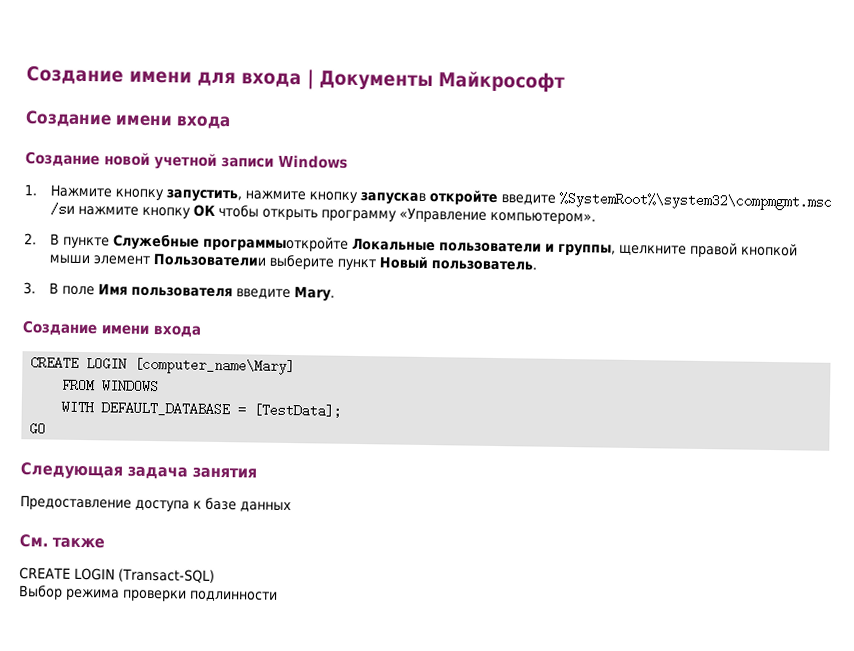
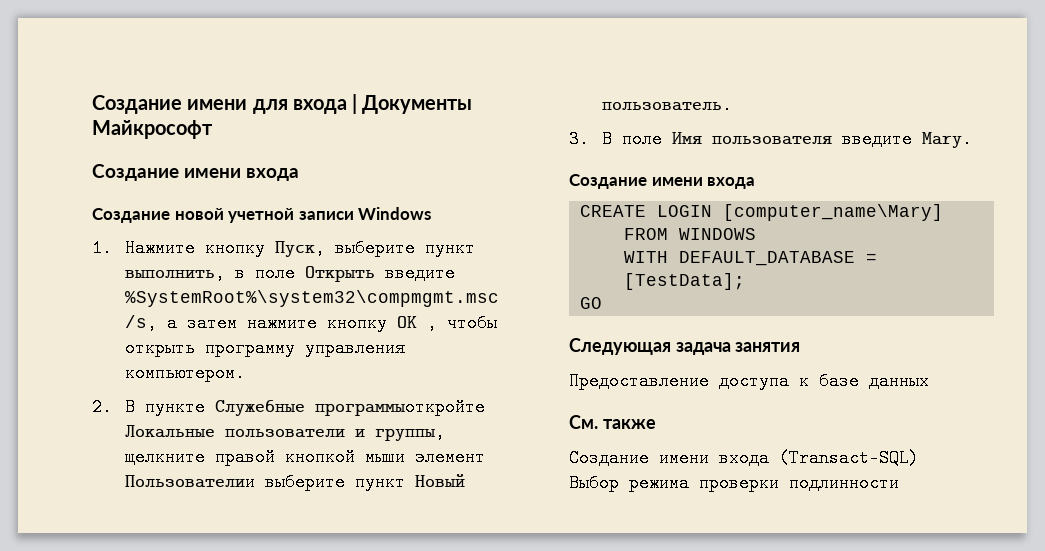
- 1. Нажмите кнопку запустить, нажмите кнопку запускав откройте введите %SystemRoot%\system32\compmgmt.msc /sи нажмите кнопку ОК чтобы открыть программу «Управление компьютером».
+ 1. Нажмите кнопку Пуск, выберите пункт выполнить, в поле Открыть введите %SystemRoot%\system32\compmgmt.msc /s, а затем нажмите кнопку ОК , чтобы открыть программу управления компьютером.
- CREATE LOGIN (Transact-SQL)
+ Создание имени входа (Transact-SQL)

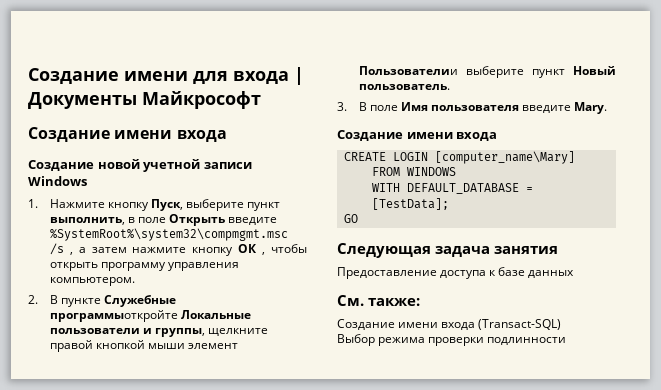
- 1. Нажмите кнопку Пуск, выберите пункт выполнить, в поле Открыть введите %SystemRoot%\system32\compmgmt.msc /s, а затем нажмите кнопку ОК , чтобы открыть программу управления компьютером.
+ 1. Нажмите кнопку Пуск, выберите пункт выполнить, в поле Открыть введите %SystemRoot%\system32\compmgmt.msc /s , а затем нажмите кнопку ОК , чтобы открыть программу управления компьютером.
- См. также
+ См. также:

